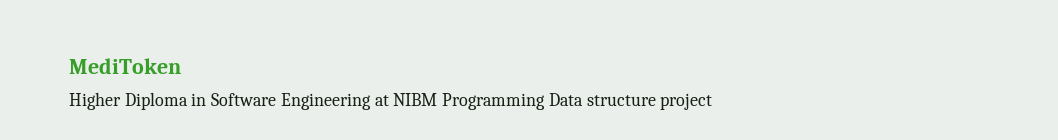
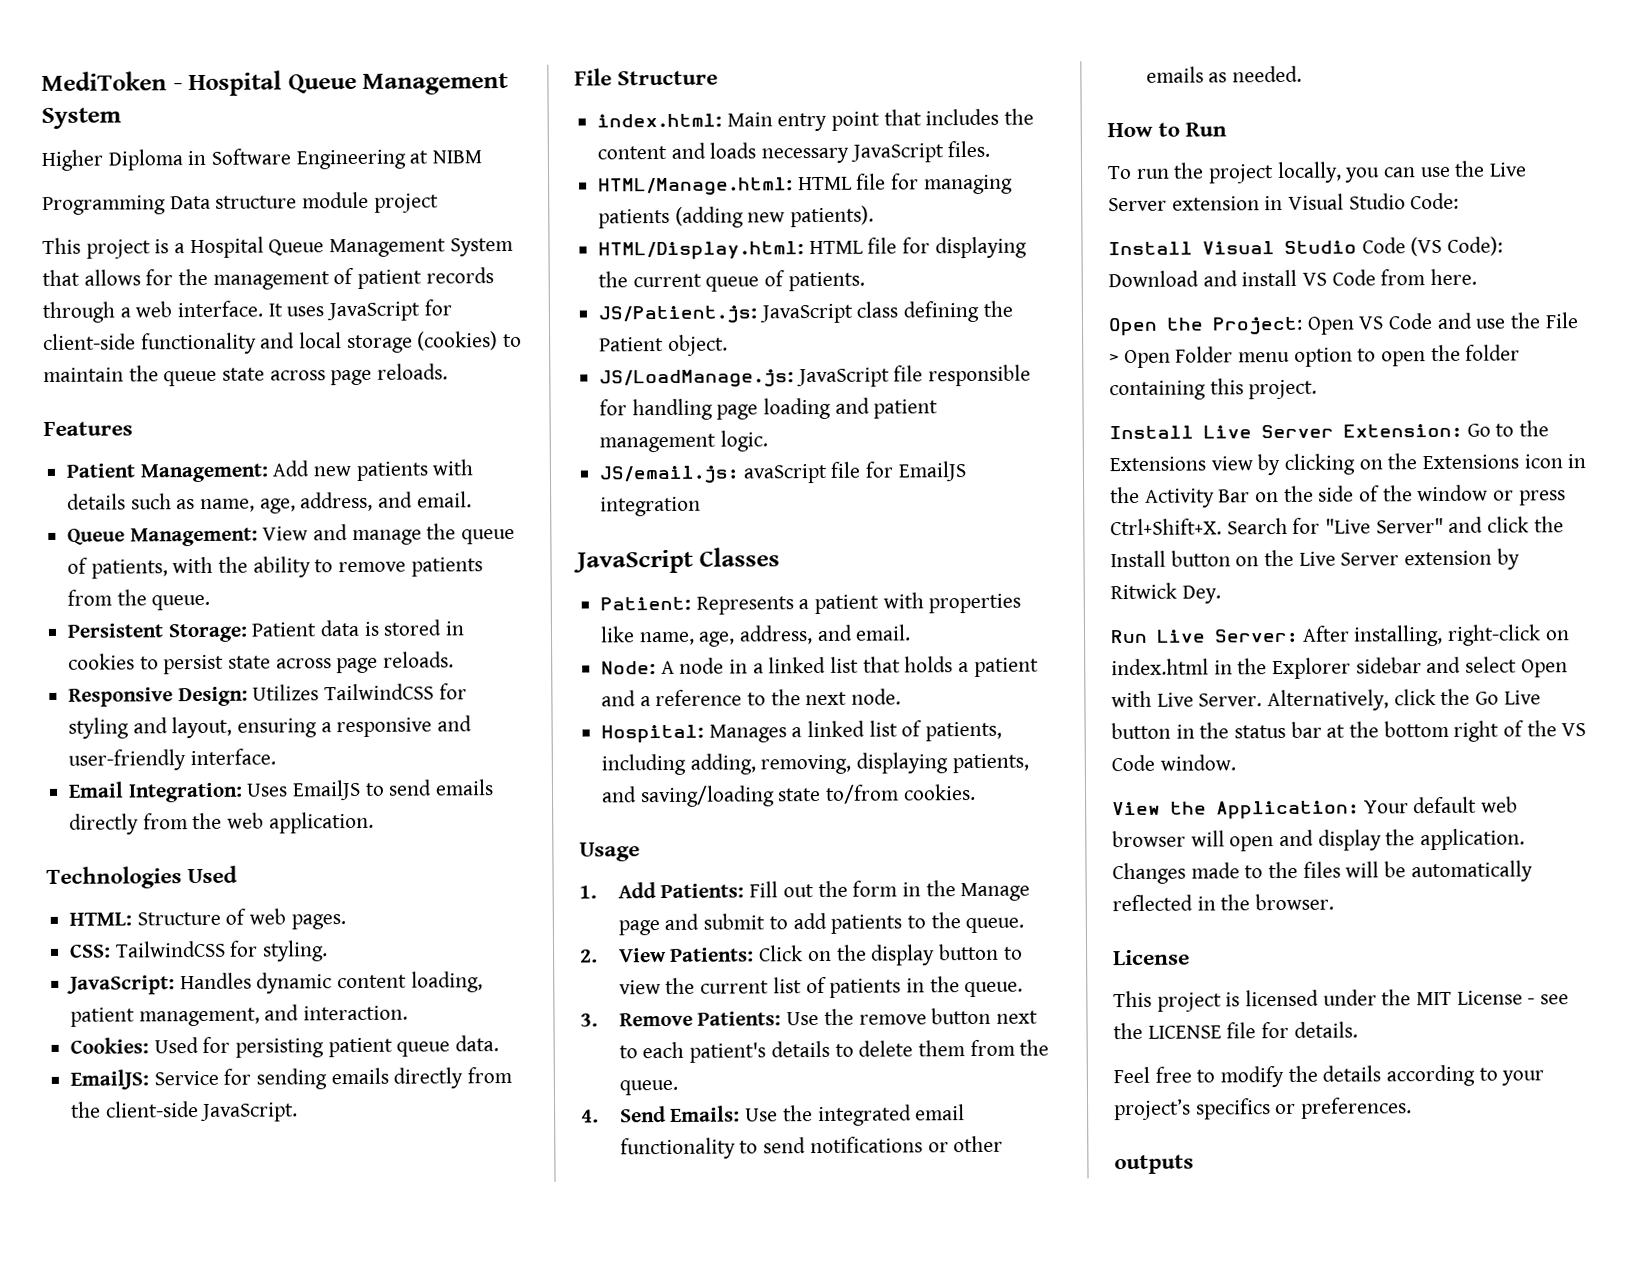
- MediToken
+ MediToken - Hospital Queue Management System
- Higher Diploma in Software Engineering at NIBM Programming Data structure project
+ Higher Diploma in Software Engineering at NIBM
+ Programming Data structure module project
+ This project is a Hospital Queue Management System that allows for the management of patient records through a web interface. It uses JavaScript for client-side functionality and local storage (cookies) to maintain the queue state across page reloads.
+ Features
+ Patient Management: Add new patients with details such as name, age, address, and email.
+ Queue Management: View and manage the queue of patients, with the ability to remove patients from the queue.
+ Persistent Storage: Patient data is stored in cookies to persist state across page reloads.
+ Responsive Design: Utilizes TailwindCSS for styling and layout, ensuring a responsive and user-friendly interface.
+ Email Integration: Uses EmailJS to send emails directly from the web application.
+ Technologies Used
+ HTML: Structure of web pages.
+ CSS: TailwindCSS for styling.
+ JavaScript: Handles dynamic content loading, patient management, and interaction.
+ Cookies: Used for persisting patient queue data.
+ EmailJS: Service for sending emails directly from the client-side JavaScript.
+ File Structure
+ index.html: Main entry point that includes the content and loads necessary JavaScript files.
+ HTML/Manage.html: HTML file for managing patients (adding new patients).
+ HTML/Display.html: HTML file for displaying the current queue of patients.
+ JS/Patient.js: JavaScript class defining the Patient object.
+ JS/LoadManage.js: JavaScript file responsible for handling page loading and patient management logic.
+ JS/email.js: avaScript file for EmailJS integration
+ JavaScript Classes
+ Patient: Represents a patient with properties like name, age, address, and email.
+ Node: A node in a linked list that holds a patient and a reference to the next node.
+ Hospital: Manages a linked list of patients, including adding, removing, displaying patients, and saving/loading state to/from cookies.
+ Usage
+ 1. Add Patients: Fill out the form in the Manage page and submit to add patients to the queue.
+ 2. View Patients: Click on the display button to view the current list of patients in the queue.
+ 3. Remove Patients: Use the remove button next to each patient's details to delete them from the queue.
+ 4. Send Emails: Use the integrated email functionality to send notifications or other emails as needed.
+ How to Run
+ To run the project locally, you can use the Live Server extension in Visual Studio Code:
+ Install Visual Studio Code (VS Code): Download and install VS Code from here.
+ Open the Project: Open VS Code and use the File > Open Folder menu option to open the folder containing this project.
+ Install Live Server Extension: Go to the Extensions view by clicking on the Extensions icon in the Activity Bar on the side of the window or press Ctrl+Shift+X. Search for "Live Server" and click the Install button on the Live Server extension by Ritwick Dey.
+ Run Live Server: After installing, right-click on index.html in the Explorer sidebar and select Open with Live Server. Alternatively, click the Go Live button in the status bar at the bottom right of the VS Code window.
+ View the Application: Your default web browser will open and display the application. Changes made to the files will be automatically reflected in the browser.
+ License
+ This project is licensed under the MIT License - see the LICENSE file for details.
+ Feel free to modify the details according to your project’s specifics or preferences.
+ outputs

